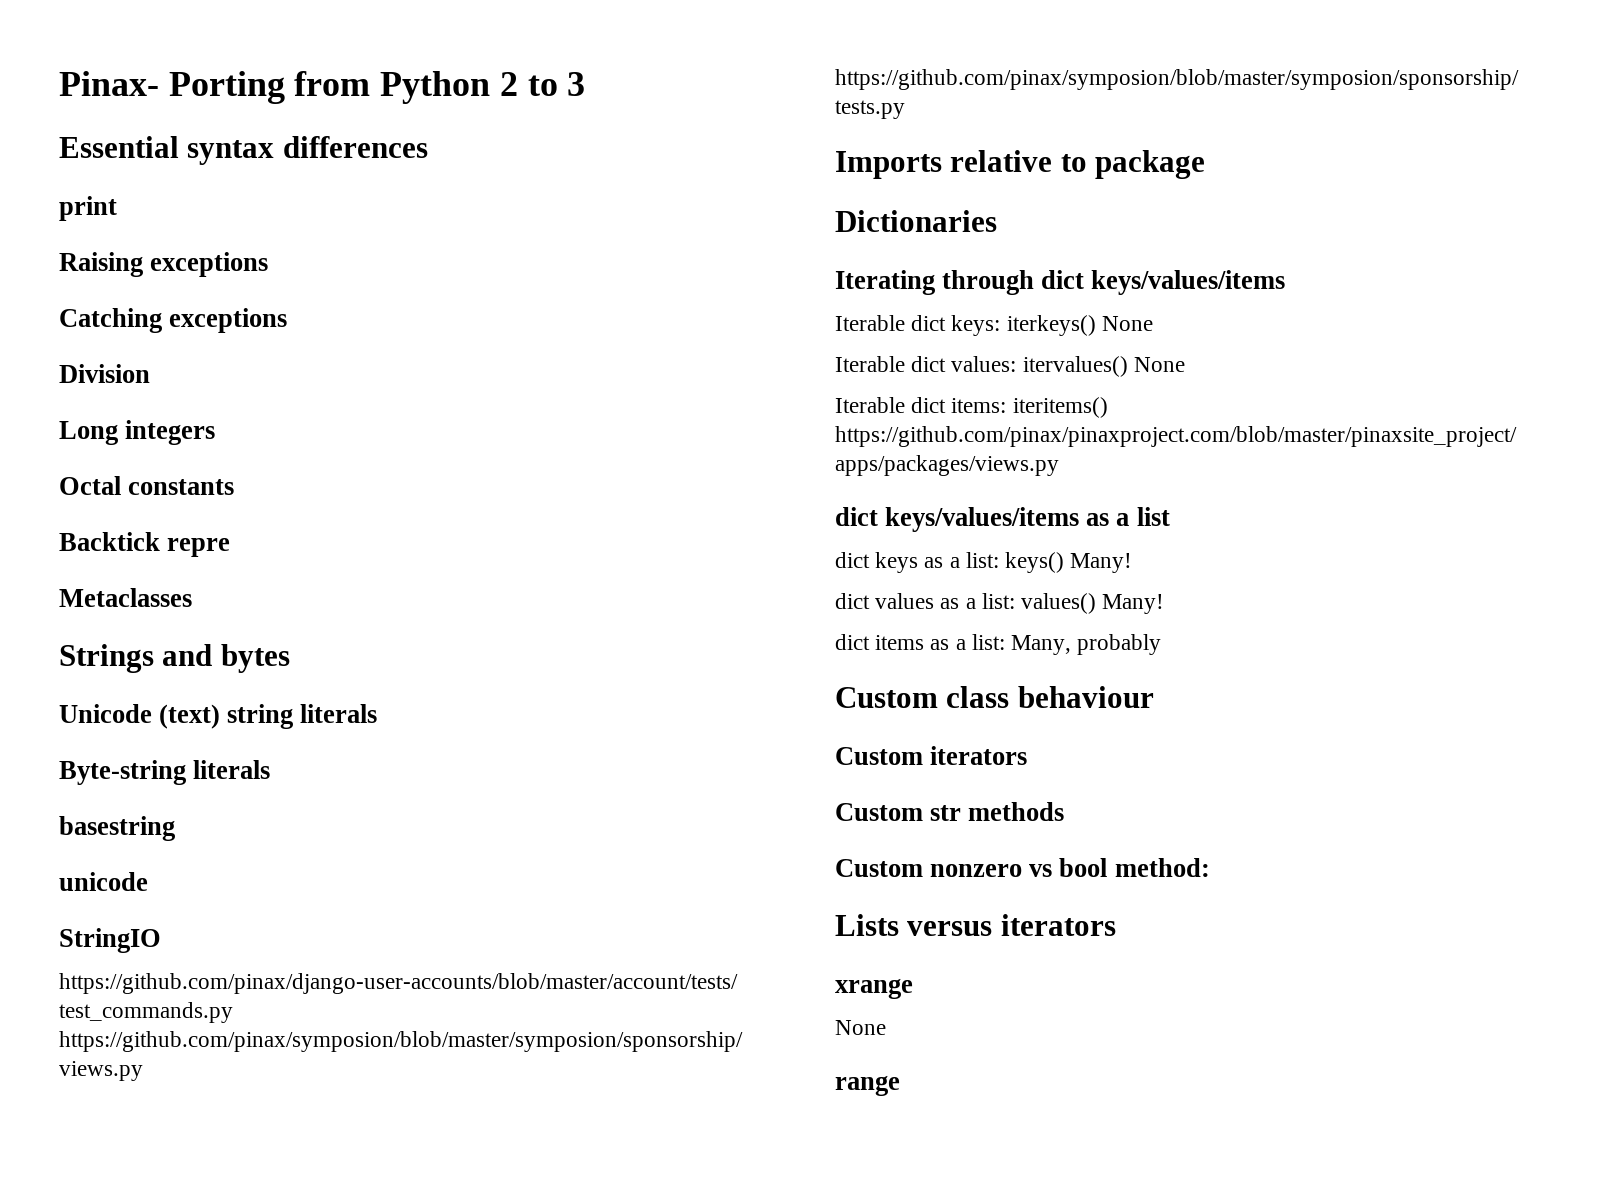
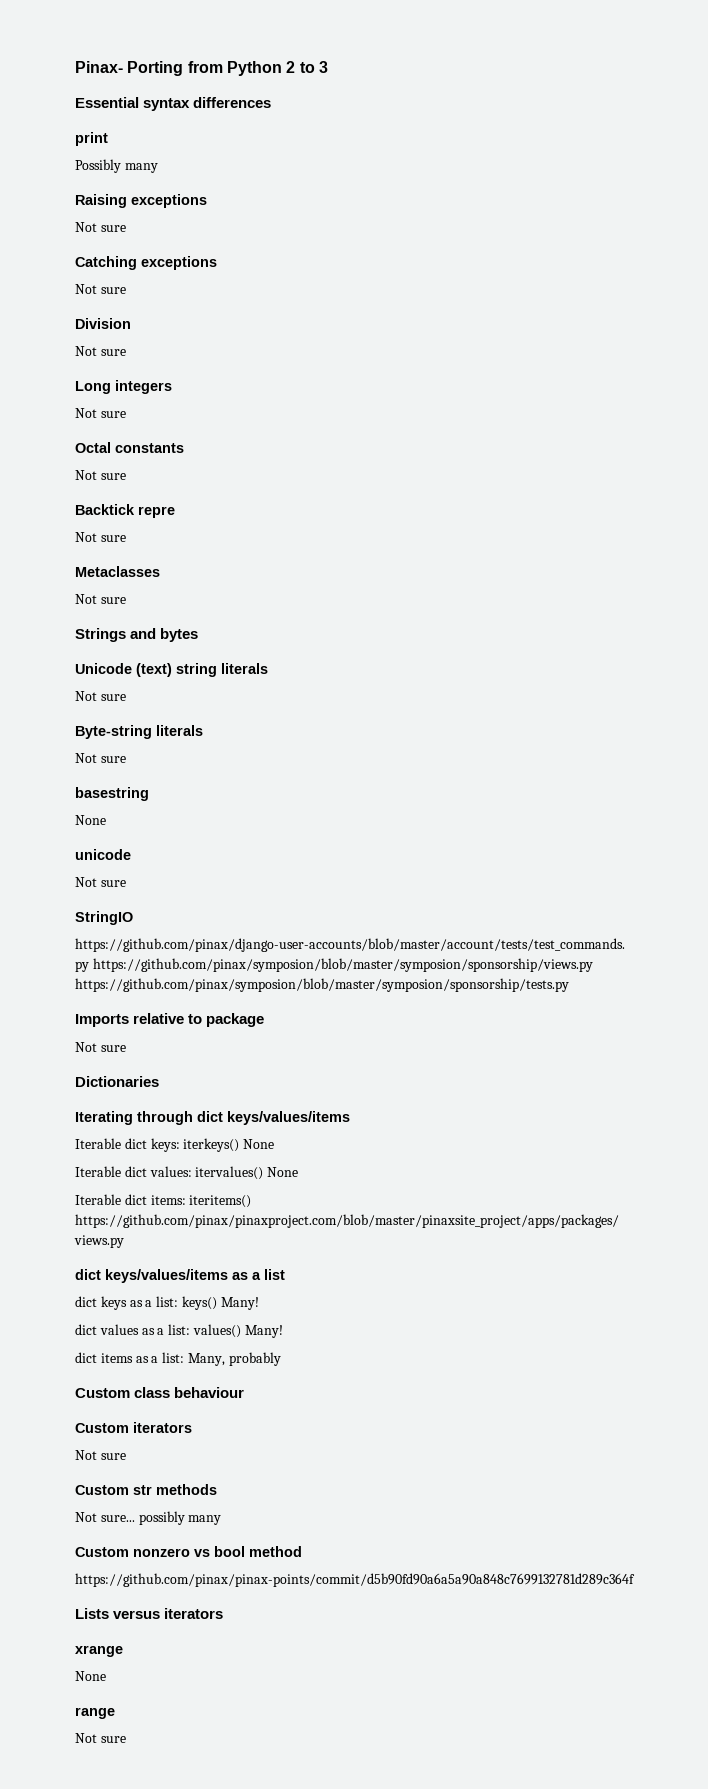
+ Possibly many
  Raising exceptions
+ Not sure
  Catching exceptions
+ Not sure
  Division
+ Not sure
  Long integers
+ Not sure
  Octal constants
+ Not sure
  Backtick repre
+ Not sure
  Metaclasses
+ Not sure
  Unicode (text) string literals
+ Not sure
  Byte-string literals
+ Not sure
  basestring
+ None
  unicode
+ Not sure
  Imports relative to package
+ Not sure
  Custom iterators
+ Not sure
+ Not sure... possibly many
- Custom nonzero vs bool method:
+ Custom nonzero vs bool method
+ https://github.com/pinax/pinax-points/commit/d5b90fd90a6a5a90a848c7699132781d289c364f
  range
+ Not sure

